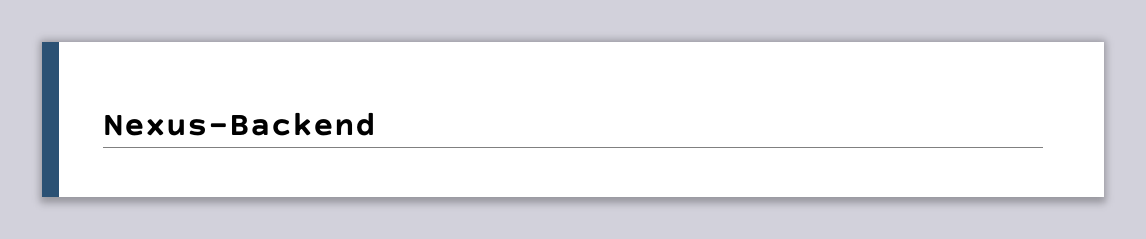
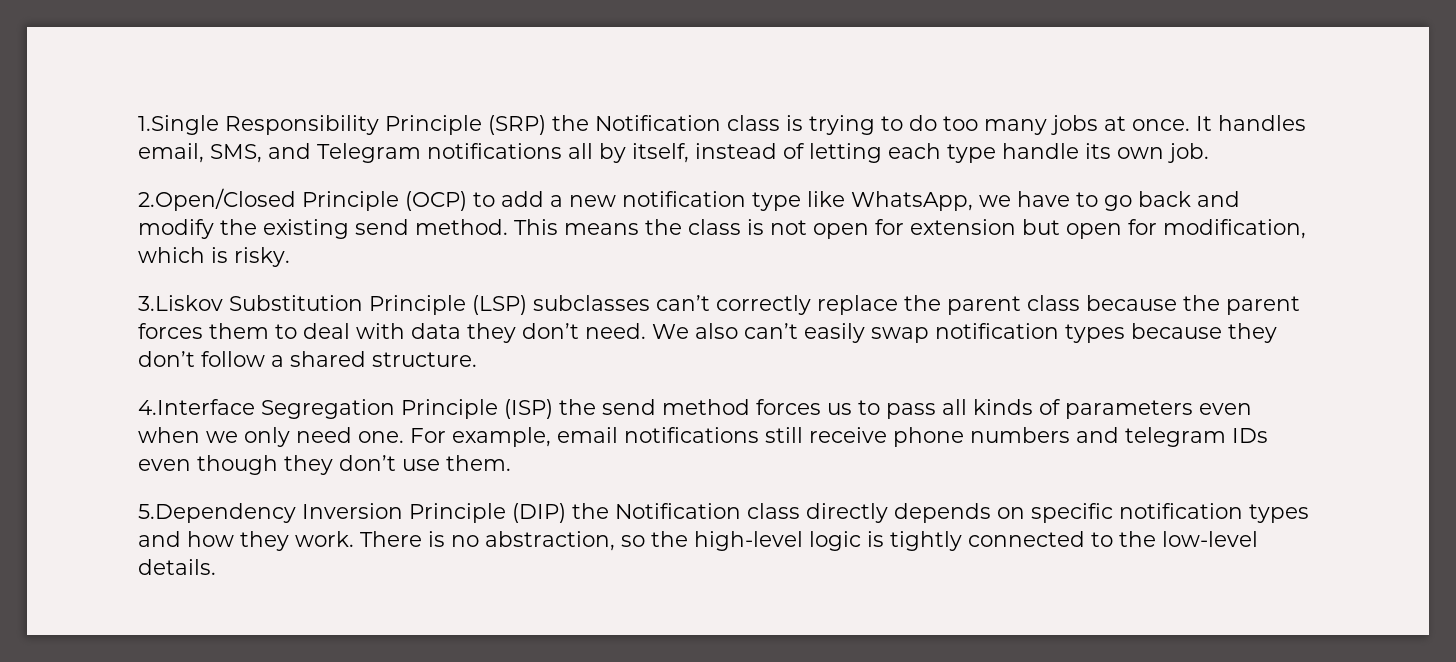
- Nexus-Backend
+ 1.Single Responsibility Principle (SRP) the Notification class is trying to do too many jobs at once. It handles email, SMS, and Telegram notifications all by itself, instead of letting each type handle its own job.
+ 2.Open/Closed Principle (OCP) to add a new notification type like WhatsApp, we have to go back and modify the existing send method. This means the class is not open for extension but open for modification, which is risky.
+ 3.Liskov Substitution Principle (LSP) subclasses can’t correctly replace the parent class because the parent forces them to deal with data they don’t need. We also can’t easily swap notification types because they don’t follow a shared structure.
+ 4.Interface Segregation Principle (ISP) the send method forces us to pass all kinds of parameters even when we only need one. For example, email notifications still receive phone numbers and telegram IDs even though they don’t use them.
+ 5.Dependency Inversion Principle (DIP) the Notification class directly depends on specific notification types and how they work. There is no abstraction, so the high-level logic is tightly connected to the low-level details.

